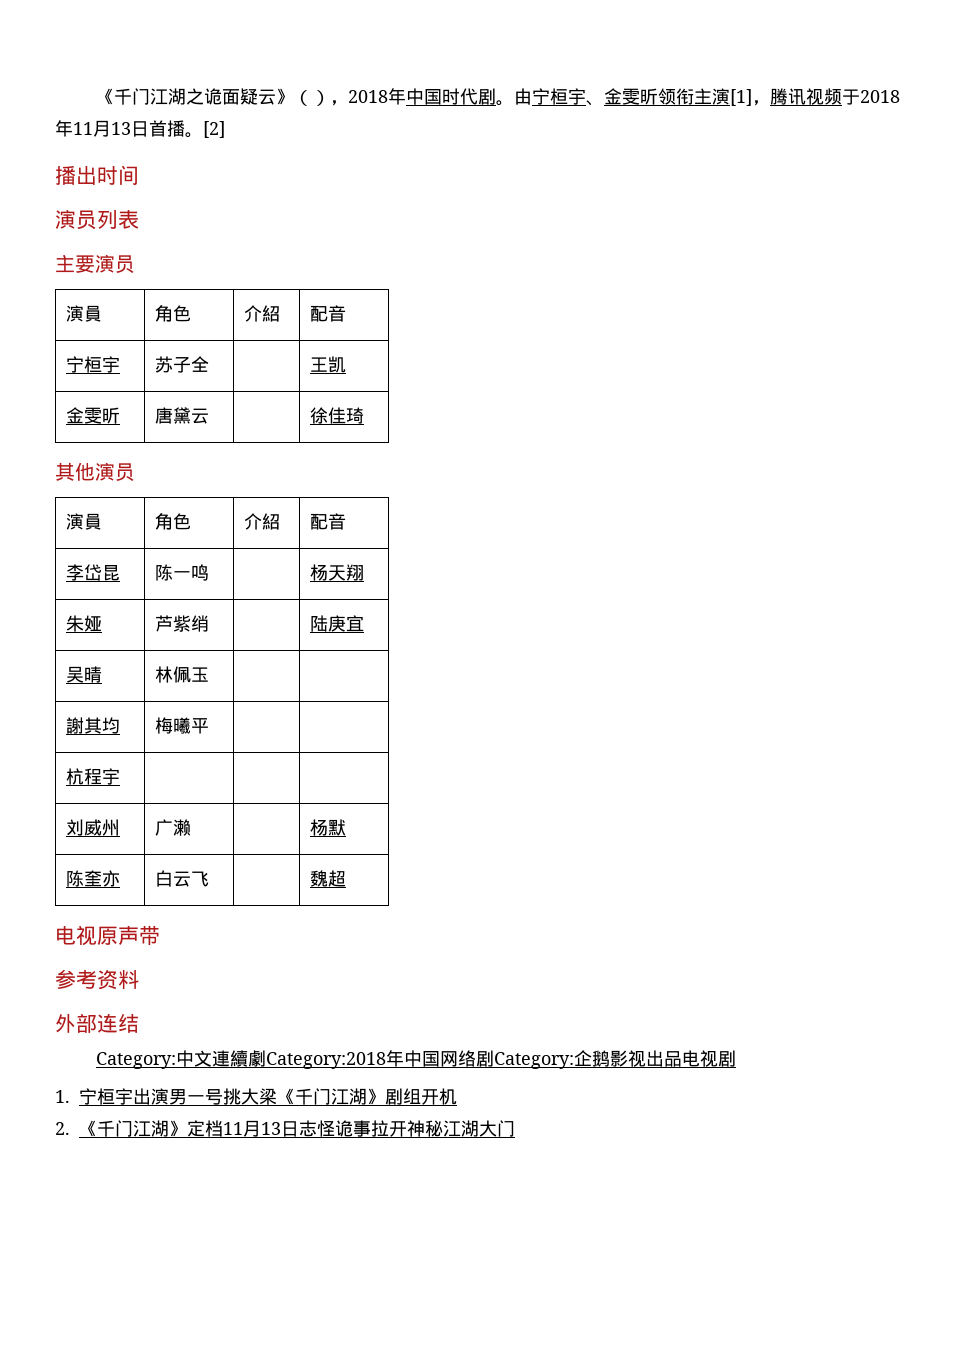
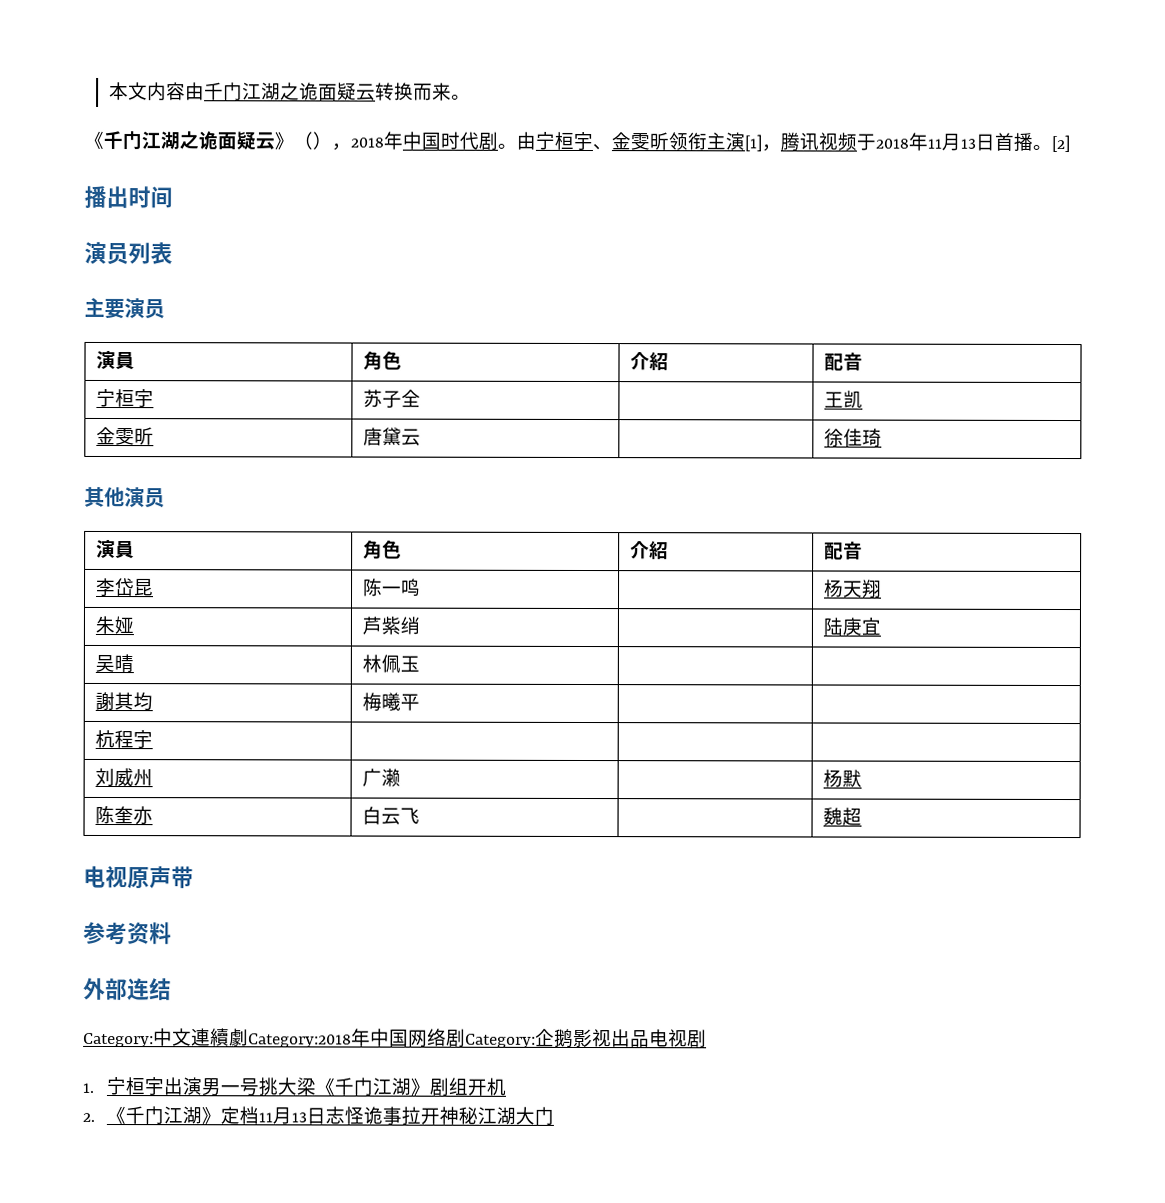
+ 本文内容由千门江湖之诡面疑云转换而来。

